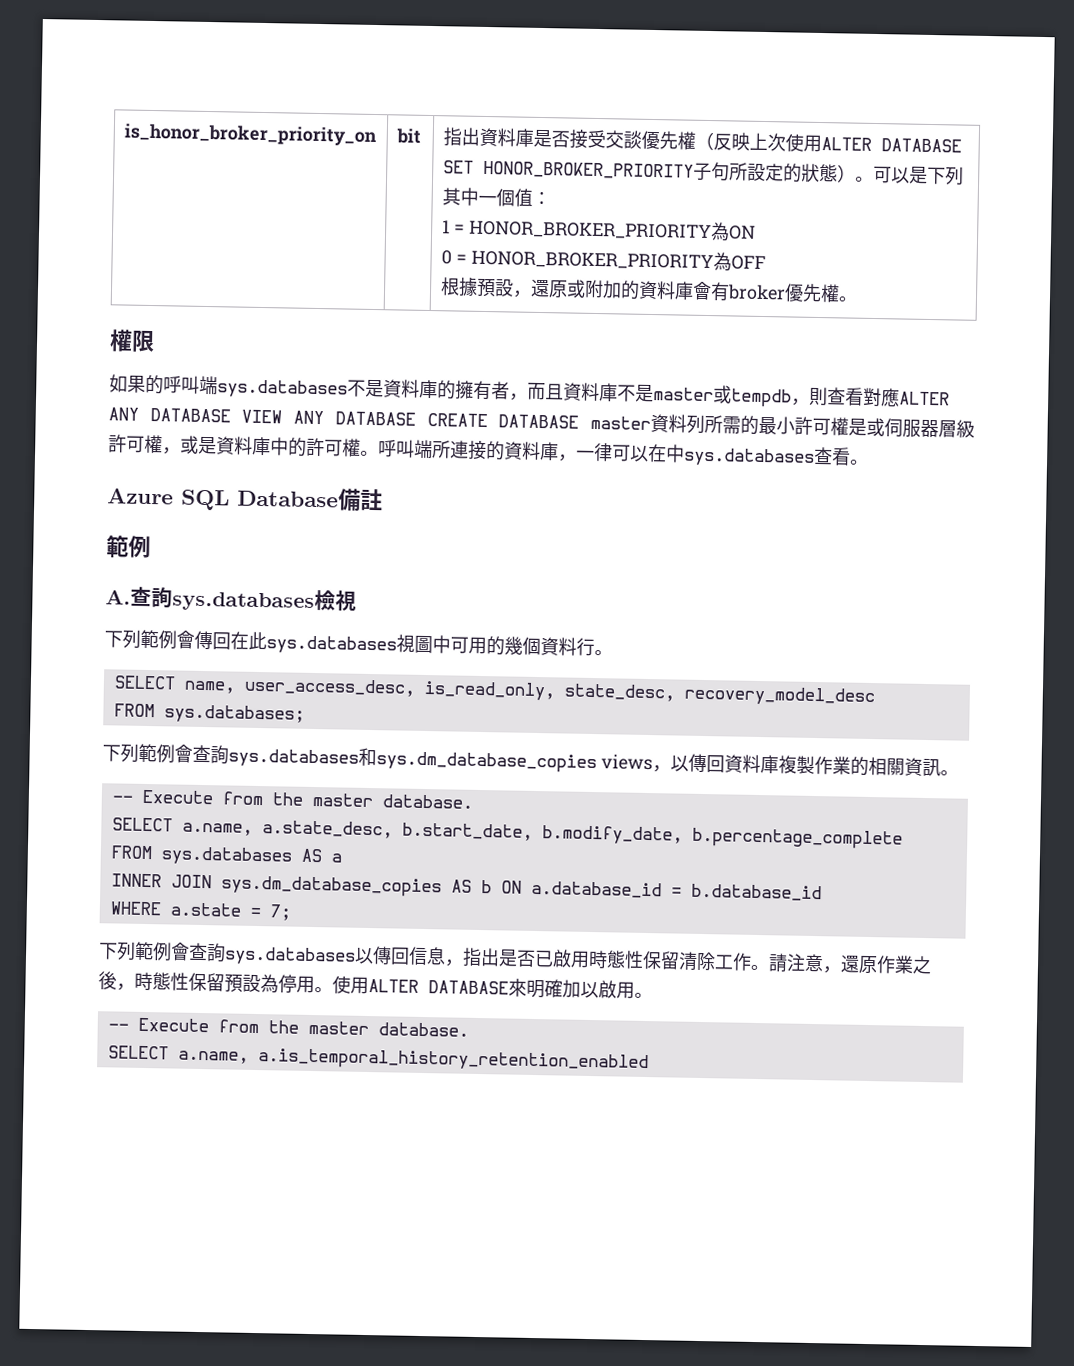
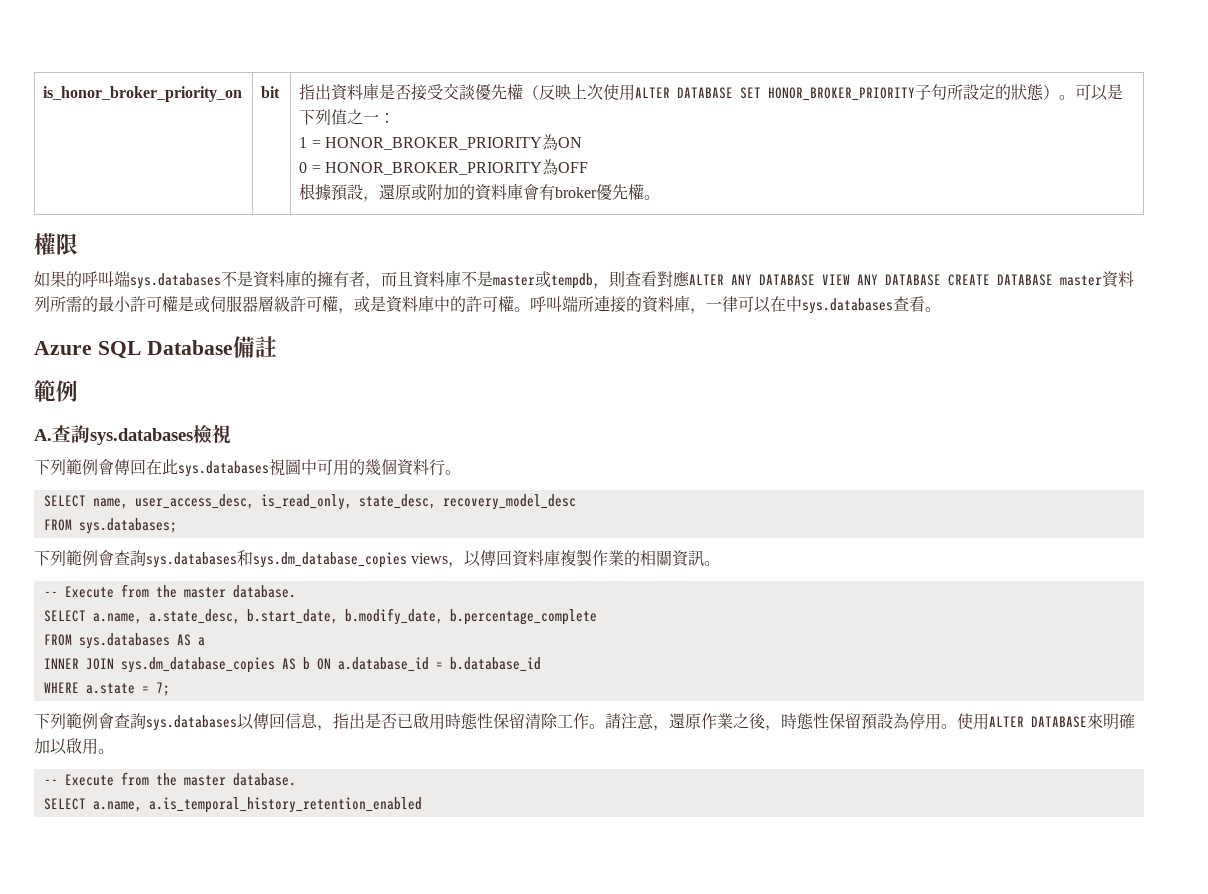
- 可以是下列其中一個值：
+ 可以是下列值之一：

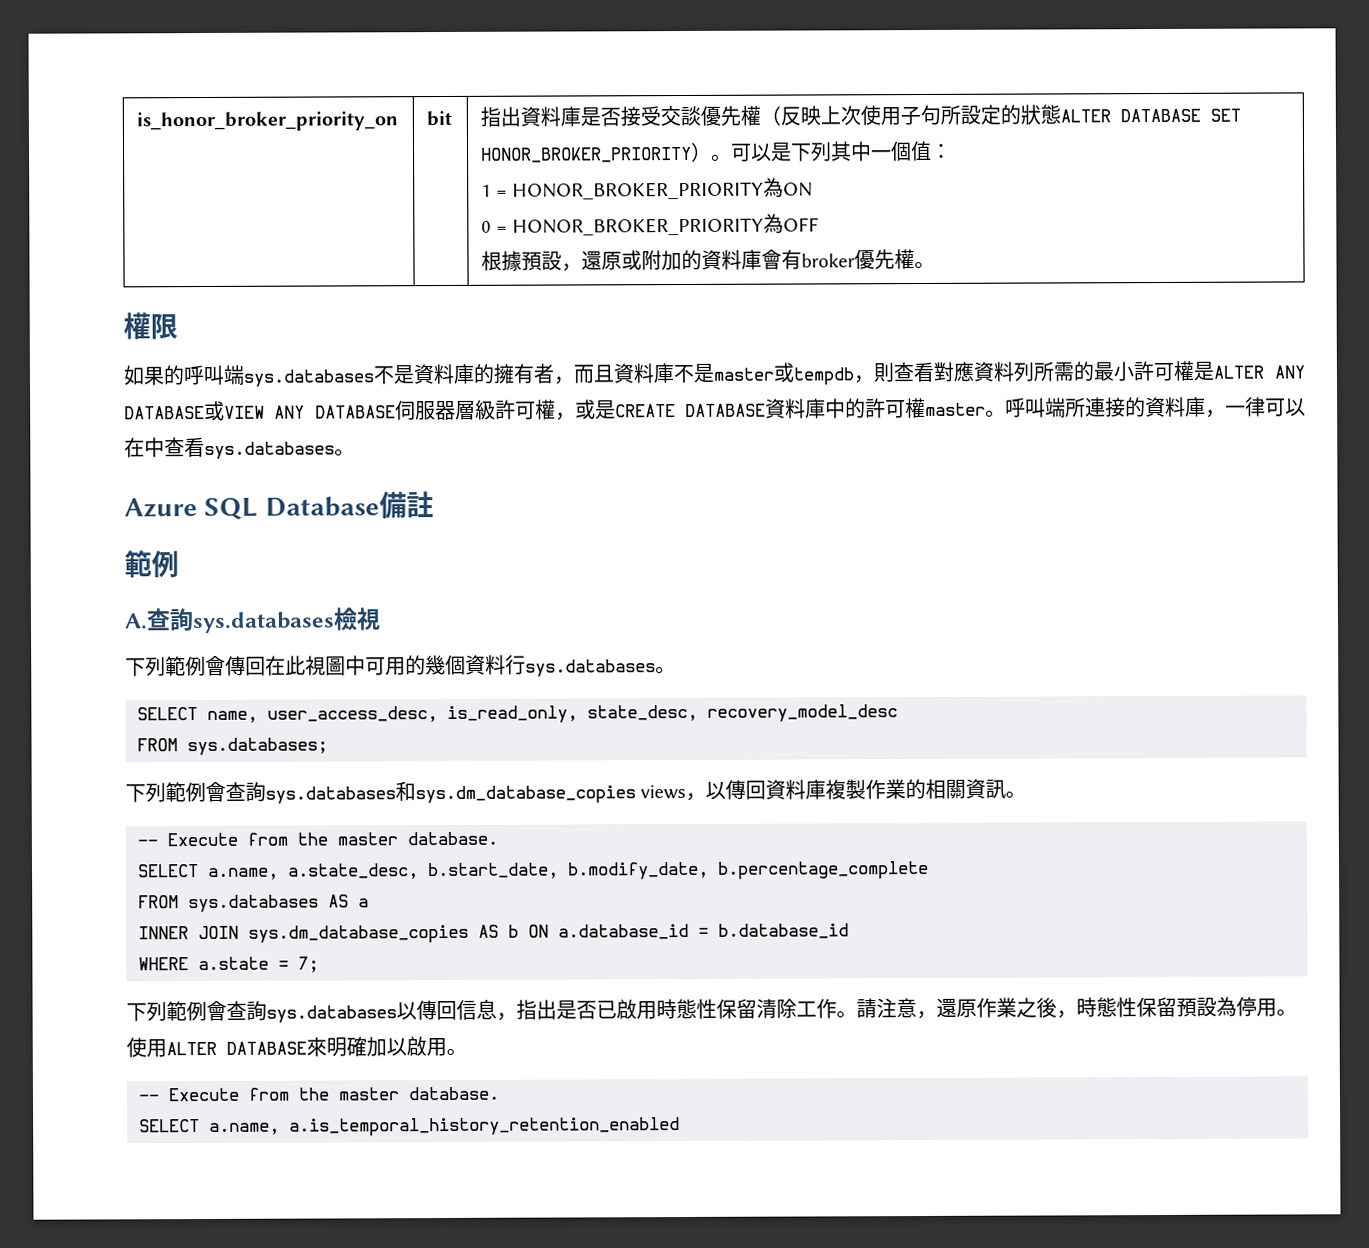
- 指出資料庫是否接受交談優先權（反映上次使用ALTER DATABASE SET HONOR_BROKER_PRIORITY子句所設定的狀態）。
+ 指出資料庫是否接受交談優先權（反映上次使用子句所設定的狀態ALTER DATABASE SET HONOR_BROKER_PRIORITY）。
- 可以是下列值之一：
+ 可以是下列其中一個值：
- 如果的呼叫端sys.databases不是資料庫的擁有者，而且資料庫不是master或tempdb，則查看對應ALTER ANY DATABASE VIEW ANY DATABASE CREATE DATABASE master資料列所需的最小許可權是或伺服器層級許可權，或是資料庫中的許可權。
+ 如果的呼叫端sys.databases不是資料庫的擁有者，而且資料庫不是master或tempdb，則查看對應資料列所需的最小許可權是ALTER ANY DATABASE或VIEW ANY DATABASE伺服器層級許可權，或是CREATE DATABASE資料庫中的許可權master。
- 呼叫端所連接的資料庫，一律可以在中sys.databases查看。
+ 呼叫端所連接的資料庫，一律可以在中查看sys.databases。
- 下列範例會傳回在此sys.databases視圖中可用的幾個資料行。
+ 下列範例會傳回在此視圖中可用的幾個資料行sys.databases。

